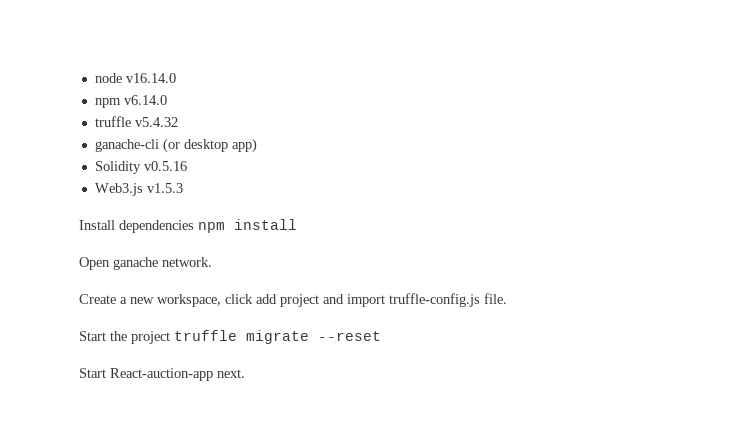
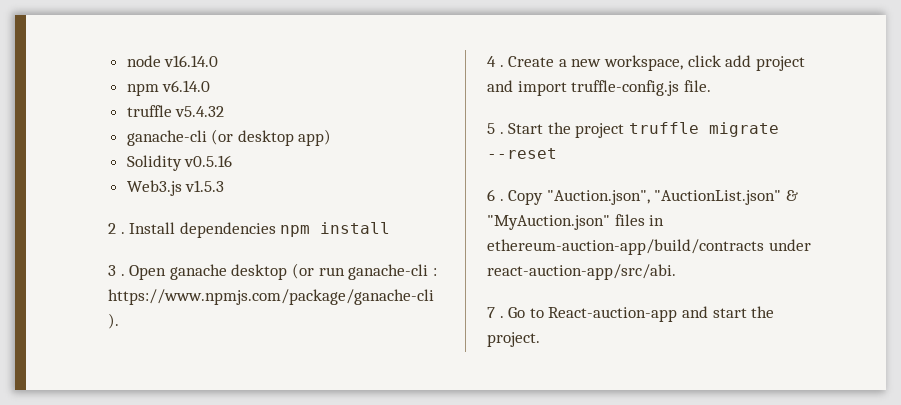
+ 2 .
- Open ganache network.
- Create a new workspace, click add project and import truffle-config.js file.
+ 3 . Open ganache desktop (or run ganache-cli : https://www.npmjs.com/package/ganache-cli ).
+ 4 . Create a new workspace, click add project and import truffle-config.js file.
+ 5 .
- Start React-auction-app next.
+ 6 . Copy "Auction.json", "AuctionList.json" & "MyAuction.json" files in ethereum-auction-app/build/contracts under react-auction-app/src/abi.
+ 7 . Go to React-auction-app and start the project.

